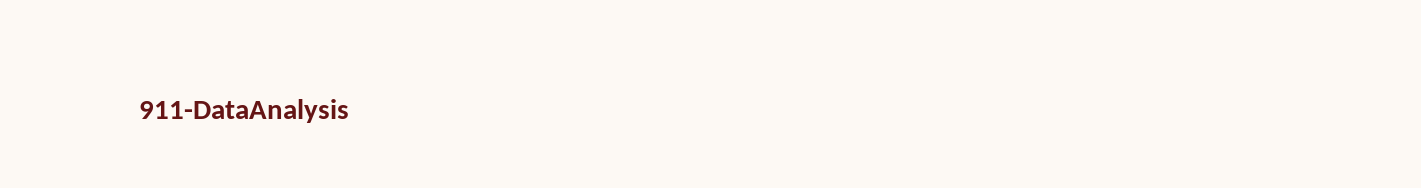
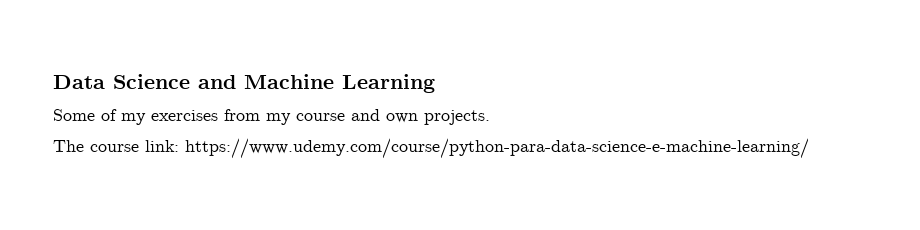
- 911-DataAnalysis
+ Data Science and Machine Learning
+ Some of my exercises from my course and own projects.
+ The course link: https://www.udemy.com/course/python-para-data-science-e-machine-learning/

